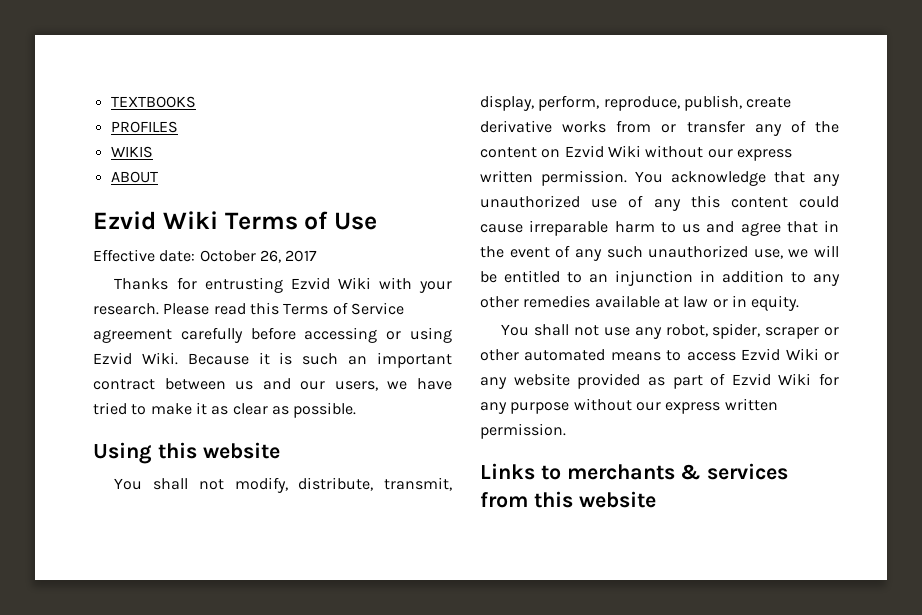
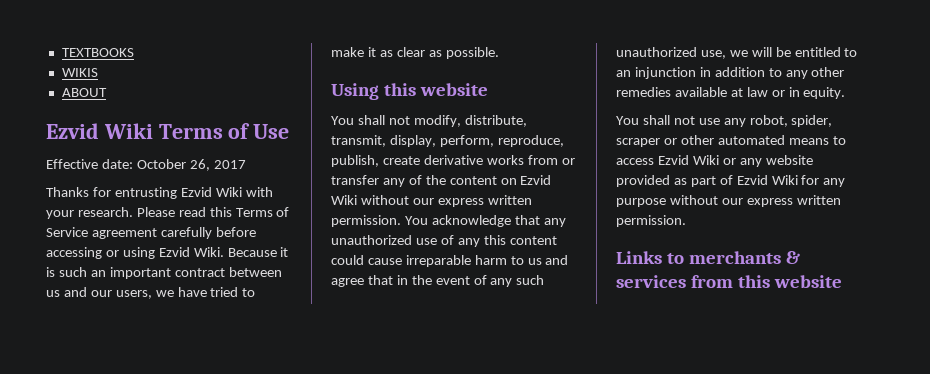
- PROFILES

